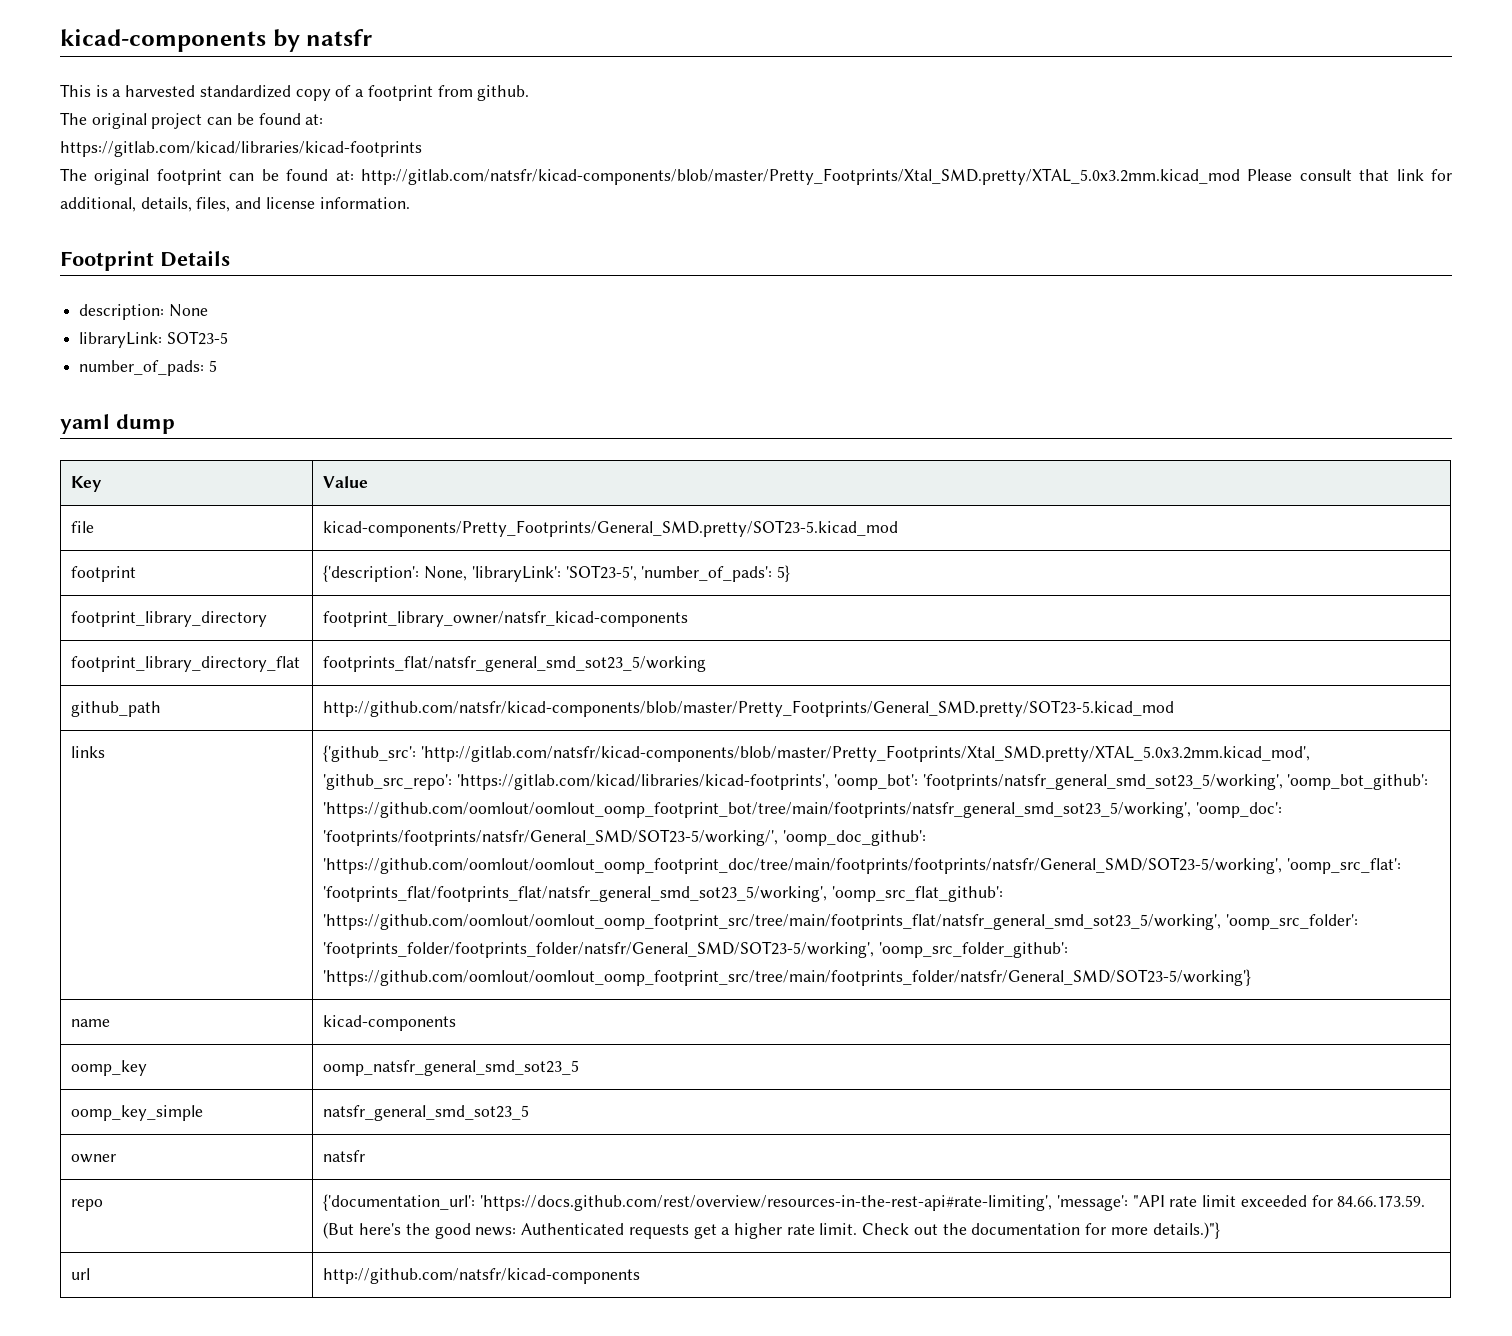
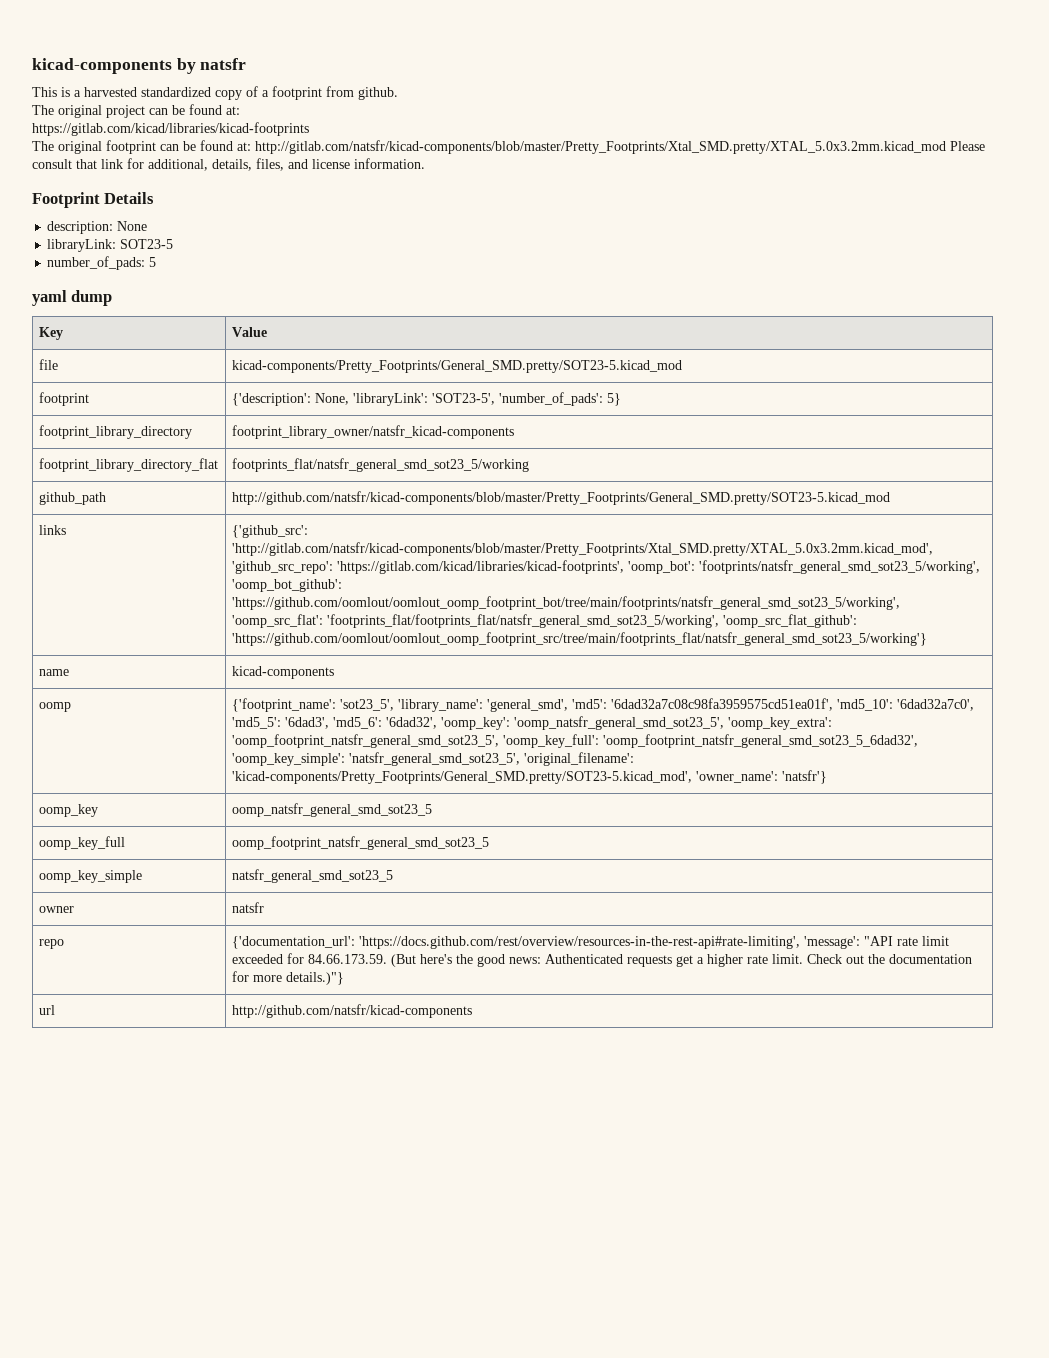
- links | {'github_src': 'http://gitlab.com/natsfr/kicad-components/blob/master/Pretty_Footprints/Xtal_SMD.pretty/XTAL_5.0x3.2mm.kicad_mod', 'github_src_repo': 'https://gitlab.com/kicad/libraries/kicad-footprints', 'oomp_bot': 'footprints/natsfr_general_smd_sot23_5/working', 'oomp_bot_github': 'https://github.com/oomlout/oomlout_oomp_footprint_bot/tree/main/footprints/natsfr_general_smd_sot23_5/working', 'oomp_doc': 'footprints/footprints/natsfr/General_SMD/SOT23-5/working/', 'oomp_doc_github': 'https://github.com/oomlout/oomlout_oomp_footprint_doc/tree/main/footprints/footprints/natsfr/General_SMD/SOT23-5/working', 'oomp_src_flat': 'footprints_flat/footprints_flat/natsfr_general_smd_sot23_5/working', 'oomp_src_flat_github': 'https://github.com/oomlout/oomlout_oomp_footprint_src/tree/main/footprints_flat/natsfr_general_smd_sot23_5/working', 'oomp_src_folder': 'footprints_folder/footprints_folder/natsfr/General_SMD/SOT23-5/working', 'oomp_src_folder_github': 'https://github.com/oomlout/oomlout_oomp_footprint_src/tree/main/footprints_folder/natsfr/General_SMD/SOT23-5/working'}
+ links | {'github_src': 'http://gitlab.com/natsfr/kicad-components/blob/master/Pretty_Footprints/Xtal_SMD.pretty/XTAL_5.0x3.2mm.kicad_mod', 'github_src_repo': 'https://gitlab.com/kicad/libraries/kicad-footprints', 'oomp_bot': 'footprints/natsfr_general_smd_sot23_5/working', 'oomp_bot_github': 'https://github.com/oomlout/oomlout_oomp_footprint_bot/tree/main/footprints/natsfr_general_smd_sot23_5/working', 'oomp_src_flat': 'footprints_flat/footprints_flat/natsfr_general_smd_sot23_5/working', 'oomp_src_flat_github': 'https://github.com/oomlout/oomlout_oomp_footprint_src/tree/main/footprints_flat/natsfr_general_smd_sot23_5/working'}
  name | kicad-components
+ oomp | {'footprint_name': 'sot23_5', 'library_name': 'general_smd', 'md5': '6dad32a7c08c98fa3959575cd51ea01f', 'md5_10': '6dad32a7c0', 'md5_5': '6dad3', 'md5_6': '6dad32', 'oomp_key': 'oomp_natsfr_general_smd_sot23_5', 'oomp_key_extra': 'oomp_footprint_natsfr_general_smd_sot23_5', 'oomp_key_full': 'oomp_footprint_natsfr_general_smd_sot23_5_6dad32', 'oomp_key_simple': 'natsfr_general_smd_sot23_5', 'original_filename': 'kicad-components/Pretty_Footprints/General_SMD.pretty/SOT23-5.kicad_mod', 'owner_name': 'natsfr'}
+ oomp_key_full | oomp_footprint_natsfr_general_smd_sot23_5

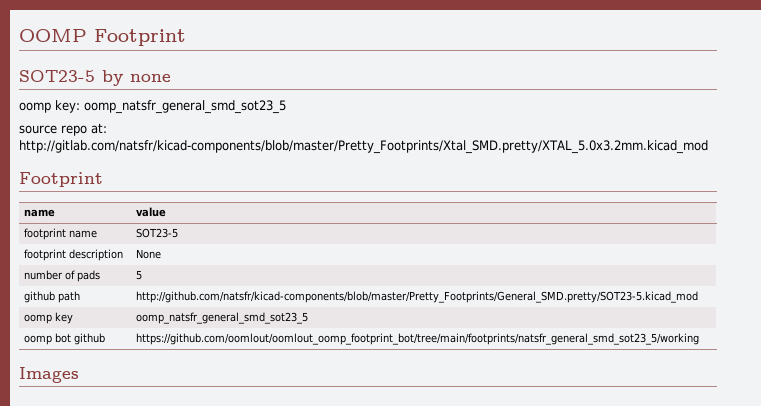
- kicad-components by natsfr
- This is a harvested standardized copy of a footprint from github.
- The original project can be found at:
- https://gitlab.com/kicad/libraries/kicad-footprints
- The original footprint can be found at: http://gitlab.com/natsfr/kicad-components/blob/master/Pretty_Footprints/Xtal_SMD.pretty/XTAL_5.0x3.2mm.kicad_mod Please consult that link for additional, details, files, and license information.
- Footprint Details
- description: None
- libraryLink: SOT23-5
- number_of_pads: 5
- yaml dump
- Key | Value
- file | kicad-components/Pretty_Footprints/General_SMD.pretty/SOT23-5.kicad_mod
- footprint | {'description': None, 'libraryLink': 'SOT23-5', 'number_of_pads': 5}
- footprint_library_directory | footprint_library_owner/natsfr_kicad-components
- footprint_library_directory_flat | footprints_flat/natsfr_general_smd_sot23_5/working
- github_path | http://github.com/natsfr/kicad-components/blob/master/Pretty_Footprints/General_SMD.pretty/SOT23-5.kicad_mod
- links | {'github_src': 'http://gitlab.com/natsfr/kicad-components/blob/master/Pretty_Footprints/Xtal_SMD.pretty/XTAL_5.0x3.2mm.kicad_mod', 'github_src_repo': 'https://gitlab.com/kicad/libraries/kicad-footprints', 'oomp_bot': 'footprints/natsfr_general_smd_sot23_5/working', 'oomp_bot_github': 'https://github.com/oomlout/oomlout_oomp_footprint_bot/tree/main/footprints/natsfr_general_smd_sot23_5/working', 'oomp_src_flat': 'footprints_flat/footprints_flat/natsfr_general_smd_sot23_5/working', 'oomp_src_flat_github': 'https://github.com/oomlout/oomlout_oomp_footprint_src/tree/main/footprints_flat/natsfr_general_smd_sot23_5/working'}
- name | kicad-components
- oomp | {'footprint_name': 'sot23_5', 'library_name': 'general_smd', 'md5': '6dad32a7c08c98fa3959575cd51ea01f', 'md5_10': '6dad32a7c0', 'md5_5': '6dad3', 'md5_6': '6dad32', 'oomp_key': 'oomp_natsfr_general_smd_sot23_5', 'oomp_key_extra': 'oomp_footprint_natsfr_general_smd_sot23_5', 'oomp_key_full': 'oomp_footprint_natsfr_general_smd_sot23_5_6dad32', 'oomp_key_simple': 'natsfr_general_smd_sot23_5', 'original_filename': 'kicad-components/Pretty_Footprints/General_SMD.pretty/SOT23-5.kicad_mod', 'owner_name': 'natsfr'}
- oomp_key | oomp_natsfr_general_smd_sot23_5
- oomp_key_full | oomp_footprint_natsfr_general_smd_sot23_5
- oomp_key_simple | natsfr_general_smd_sot23_5
- owner | natsfr
- repo | {'documentation_url': 'https://docs.github.com/rest/overview/resources-in-the-rest-api#rate-limiting', 'message': "API rate limit exceeded for 84.66.173.59. (But here's the good news: Authenticated requests get a higher rate limit. Check out the documentation for more details.)"}
- url | http://github.com/natsfr/kicad-components
+ OOMP Footprint
+ SOT23-5 by none
+ oomp key: oomp_natsfr_general_smd_sot23_5
+ source repo at: http://gitlab.com/natsfr/kicad-components/blob/master/Pretty_Footprints/Xtal_SMD.pretty/XTAL_5.0x3.2mm.kicad_mod
+ Footprint
+ name | value
+ footprint name | SOT23-5
+ footprint description | None
+ number of pads | 5
+ github path | http://github.com/natsfr/kicad-components/blob/master/Pretty_Footprints/General_SMD.pretty/SOT23-5.kicad_mod
+ oomp key | oomp_natsfr_general_smd_sot23_5
+ oomp bot github | https://github.com/oomlout/oomlout_oomp_footprint_bot/tree/main/footprints/natsfr_general_smd_sot23_5/working
+ Images

